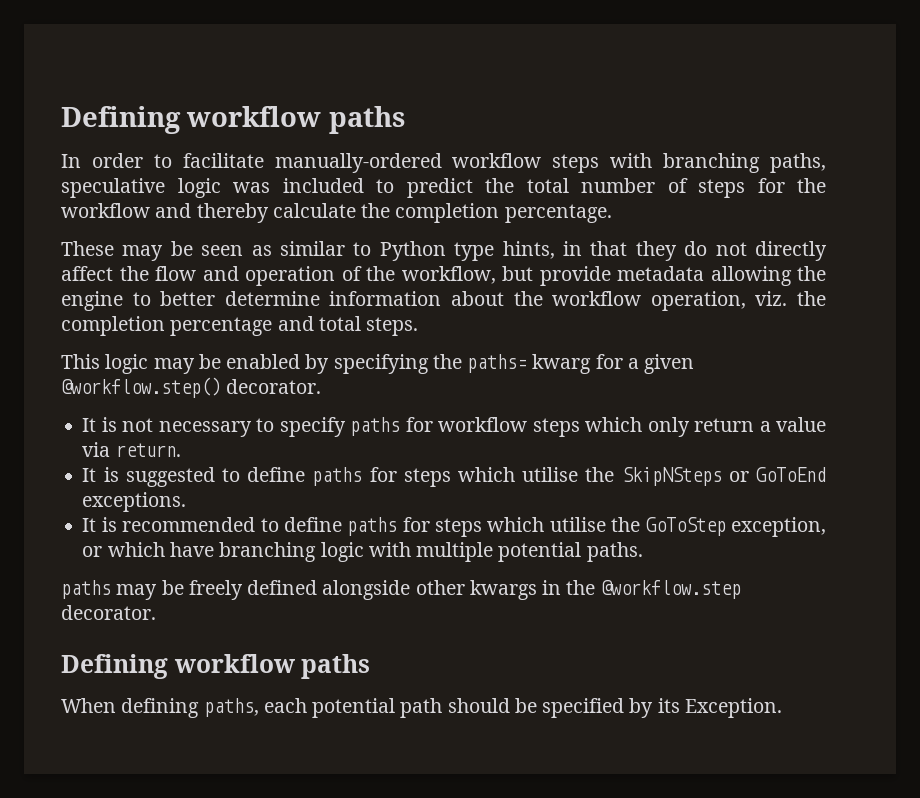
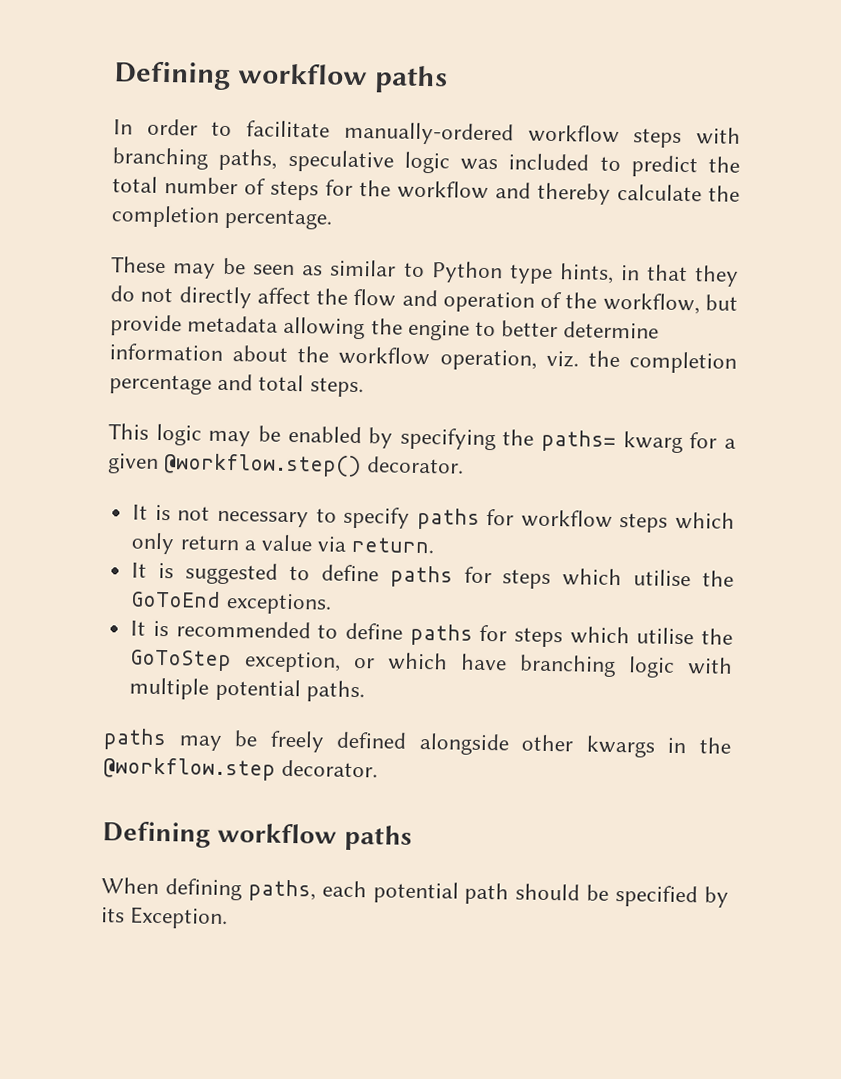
- It is suggested to define paths for steps which utilise the SkipNSteps or GoToEnd exceptions.
+ It is suggested to define paths for steps which utilise the GoToEnd exceptions.

